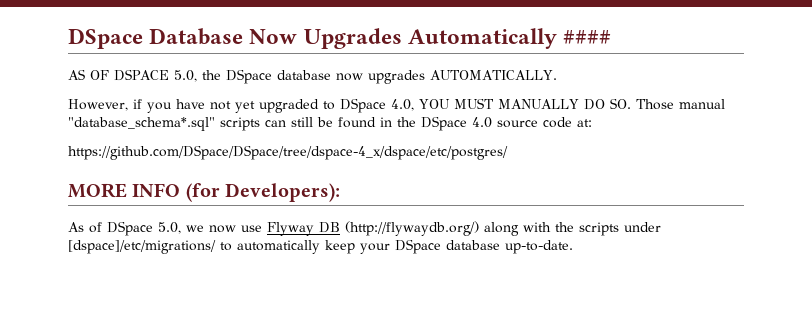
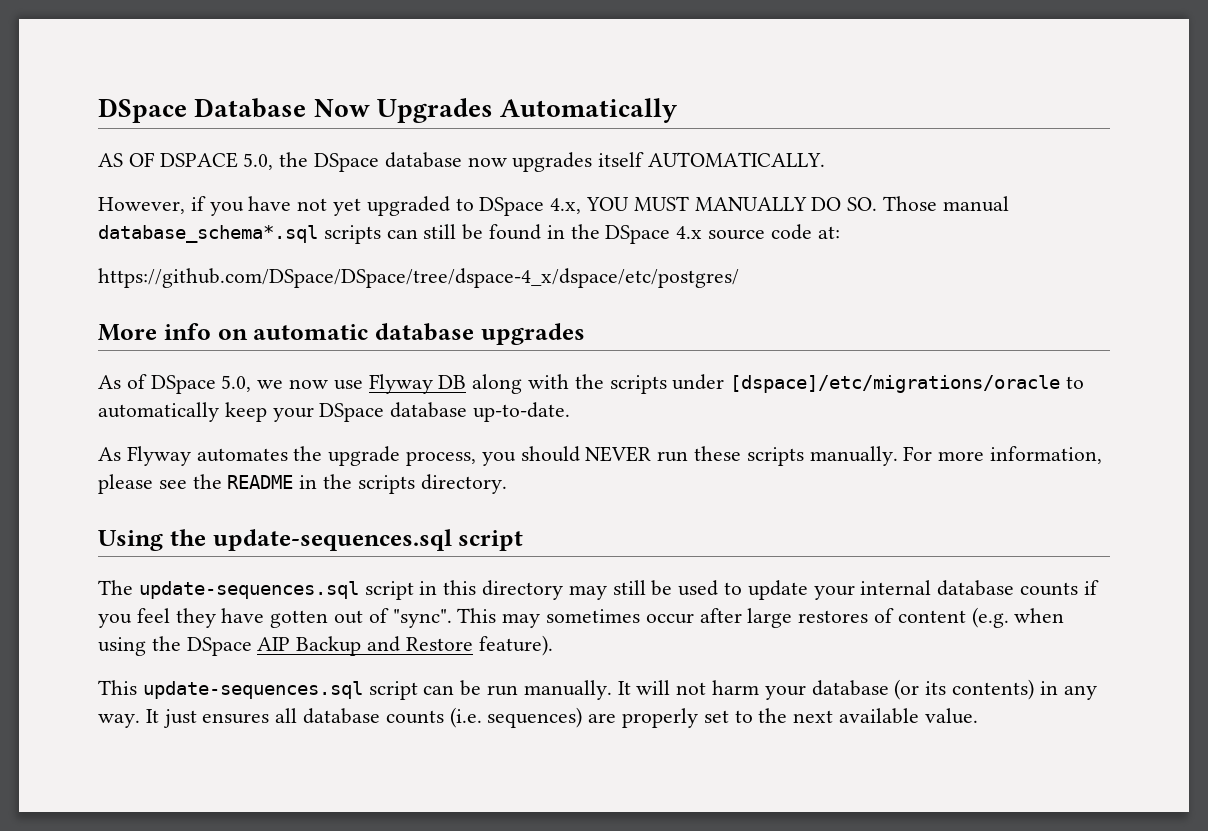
- DSpace Database Now Upgrades Automatically ####
+ DSpace Database Now Upgrades Automatically
- AS OF DSPACE 5.0, the DSpace database now upgrades AUTOMATICALLY.
+ AS OF DSPACE 5.0, the DSpace database now upgrades itself AUTOMATICALLY.
- However, if you have not yet upgraded to DSpace 4.0, YOU MUST MANUALLY DO SO. Those manual "database_schema*.sql" scripts can still be found in the DSpace 4.0 source code at:
+ However, if you have not yet upgraded to DSpace 4.x, YOU MUST MANUALLY DO SO. Those manual database_schema*.sql scripts can still be found in the DSpace 4.x source code at:
- MORE INFO (for Developers):
+ More info on automatic database upgrades
- As of DSpace 5.0, we now use Flyway DB (http://flywaydb.org/) along with the scripts under [dspace]/etc/migrations/ to automatically keep your DSpace database up-to-date.
+ As of DSpace 5.0, we now use Flyway DB along with the scripts under [dspace]/etc/migrations/oracle to automatically keep your DSpace database up-to-date.
+ As Flyway automates the upgrade process, you should NEVER run these scripts manually. For more information, please see the README in the scripts directory.
+ Using the update-sequences.sql script
+ The update-sequences.sql script in this directory may still be used to update your internal database counts if you feel they have gotten out of "sync". This may sometimes occur after large restores of content (e.g. when using the DSpace AIP Backup and Restore feature).
+ This update-sequences.sql script can be run manually. It will not harm your database (or its contents) in any way. It just ensures all database counts (i.e. sequences) are properly set to the next available value.

